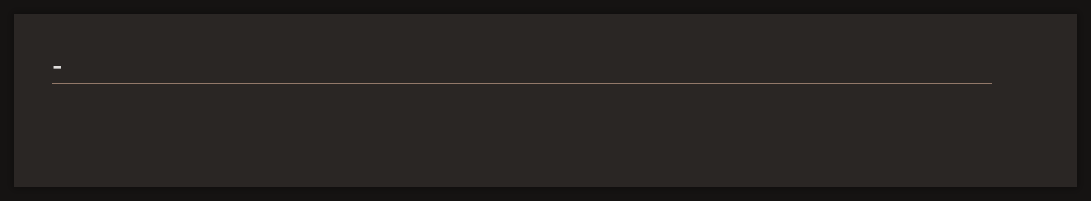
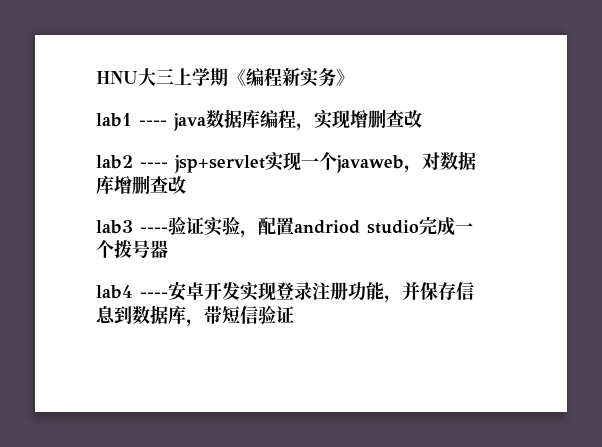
- -
+ HNU大三上学期《编程新实务》
+ lab1 ---- java数据库编程，实现增删查改
+ lab2 ---- jsp+servlet实现一个javaweb，对数据库增删查改
+ lab3 ----验证实验，配置andriod studio完成一个拨号器
+ lab4 ----安卓开发实现登录注册功能，并保存信息到数据库，带短信验证

